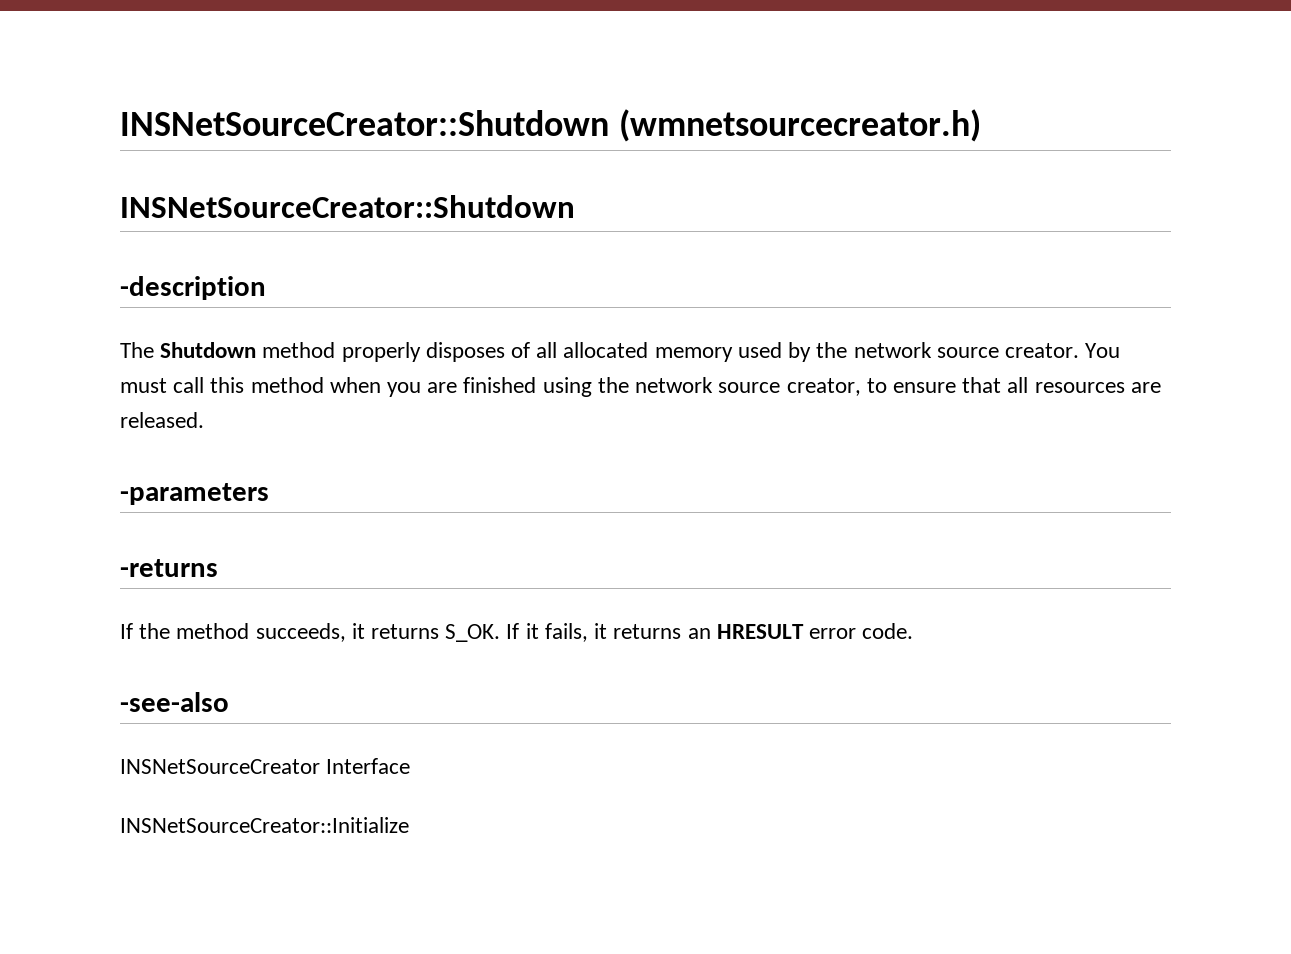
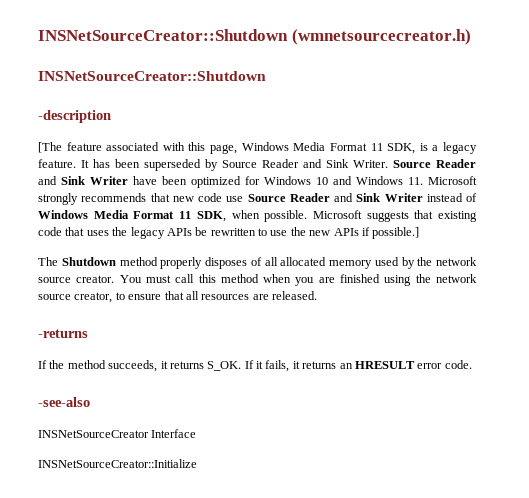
+ [The feature associated with this page, Windows Media Format 11 SDK, is a legacy feature. It has been superseded by Source Reader and Sink Writer. Source Reader and Sink Writer have been optimized for Windows 10 and Windows 11. Microsoft strongly recommends that new code use Source Reader and Sink Writer instead of Windows Media Format 11 SDK, when possible. Microsoft suggests that existing code that uses the legacy APIs be rewritten to use the new APIs if possible.]
- -parameters

